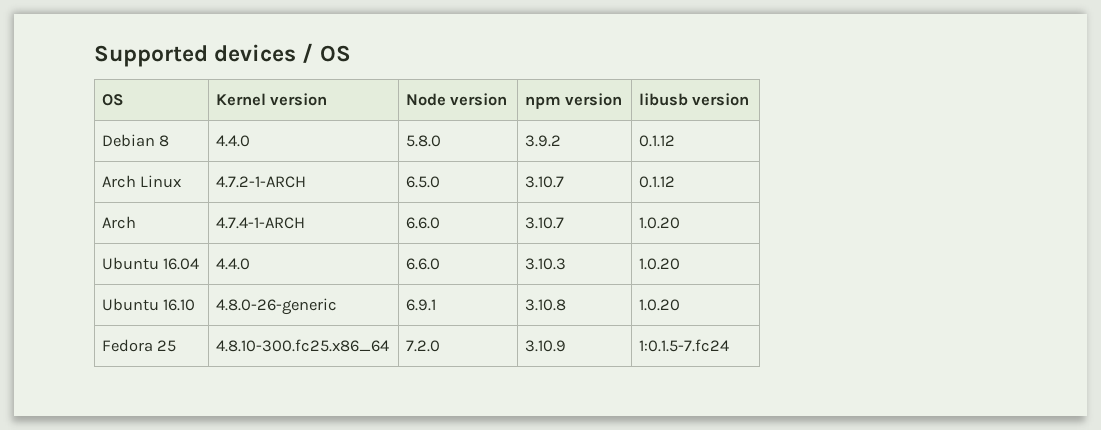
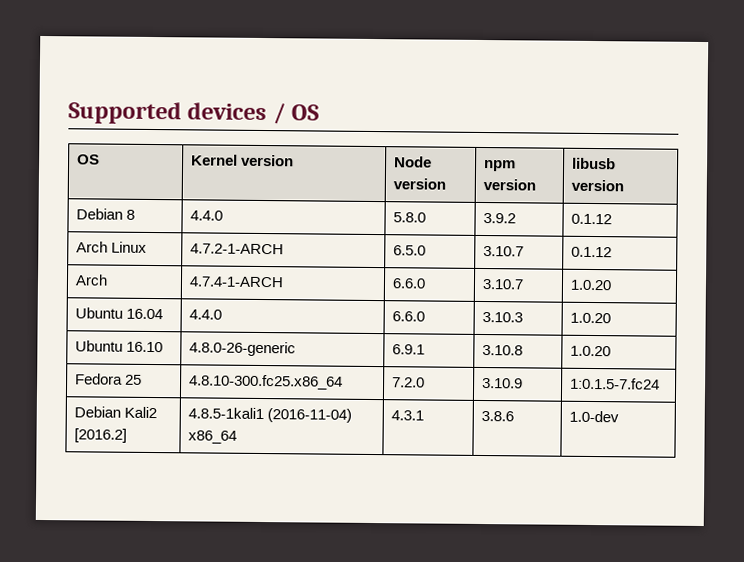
+ Debian Kali2 [2016.2] | 4.8.5-1kali1 (2016-11-04) x86_64 | 4.3.1 | 3.8.6 | 1.0-dev

